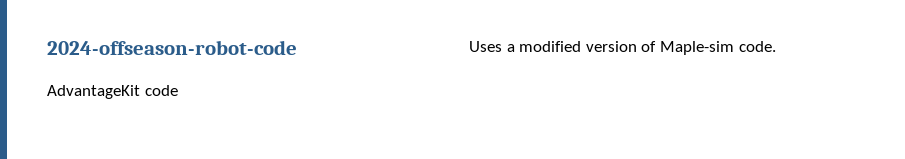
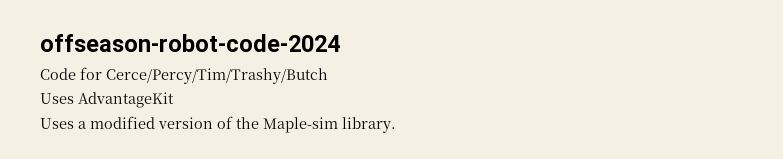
- 2024-offseason-robot-code
- AdvantageKit code
+ offseason-robot-code-2024
+ Code for Cerce/Percy/Tim/Trashy/Butch
+ Uses AdvantageKit
- Uses a modified version of Maple-sim code.
+ Uses a modified version of the Maple-sim library.

